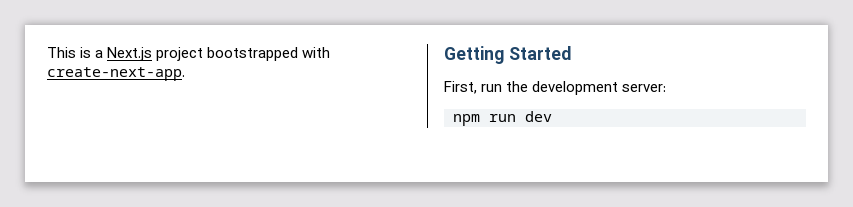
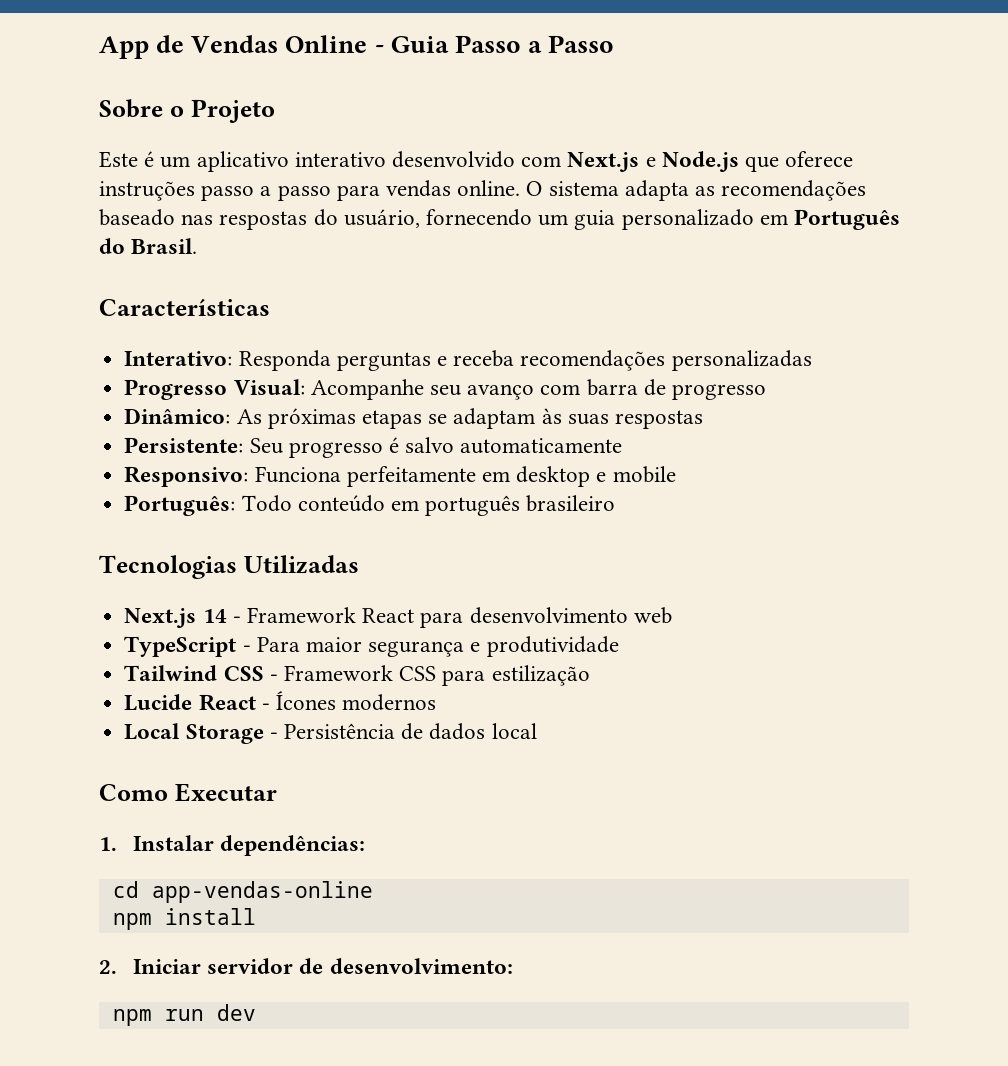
- This is a Next.js project bootstrapped with create-next-app.
- Getting Started
- First, run the development server:
+ App de Vendas Online - Guia Passo a Passo
+ Sobre o Projeto
+ Este é um aplicativo interativo desenvolvido com Next.js e Node.js que oferece instruções passo a passo para vendas online. O sistema adapta as recomendações baseado nas respostas do usuário, fornecendo um guia personalizado em Português do Brasil.
+ Características
+ Interativo: Responda perguntas e receba recomendações personalizadas
+ Progresso Visual: Acompanhe seu avanço com barra de progresso
+ Dinâmico: As próximas etapas se adaptam às suas respostas
+ Persistente: Seu progresso é salvo automaticamente
+ Responsivo: Funciona perfeitamente em desktop e mobile
+ Português: Todo conteúdo em português brasileiro
+ Tecnologias Utilizadas
+ Next.js 14 - Framework React para desenvolvimento web
+ TypeScript - Para maior segurança e produtividade
+ Tailwind CSS - Framework CSS para estilização
+ Lucide React - Ícones modernos
+ Local Storage - Persistência de dados local
+ Como Executar
+ 1. Instalar dependências:
+ cd app-vendas-online
+ npm install
+ 2. Iniciar servidor de desenvolvimento:

